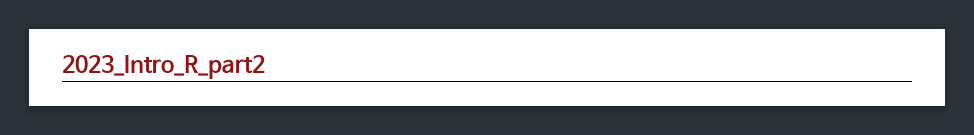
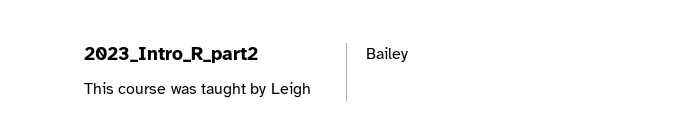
+ This course was taught by Leigh Bailey

